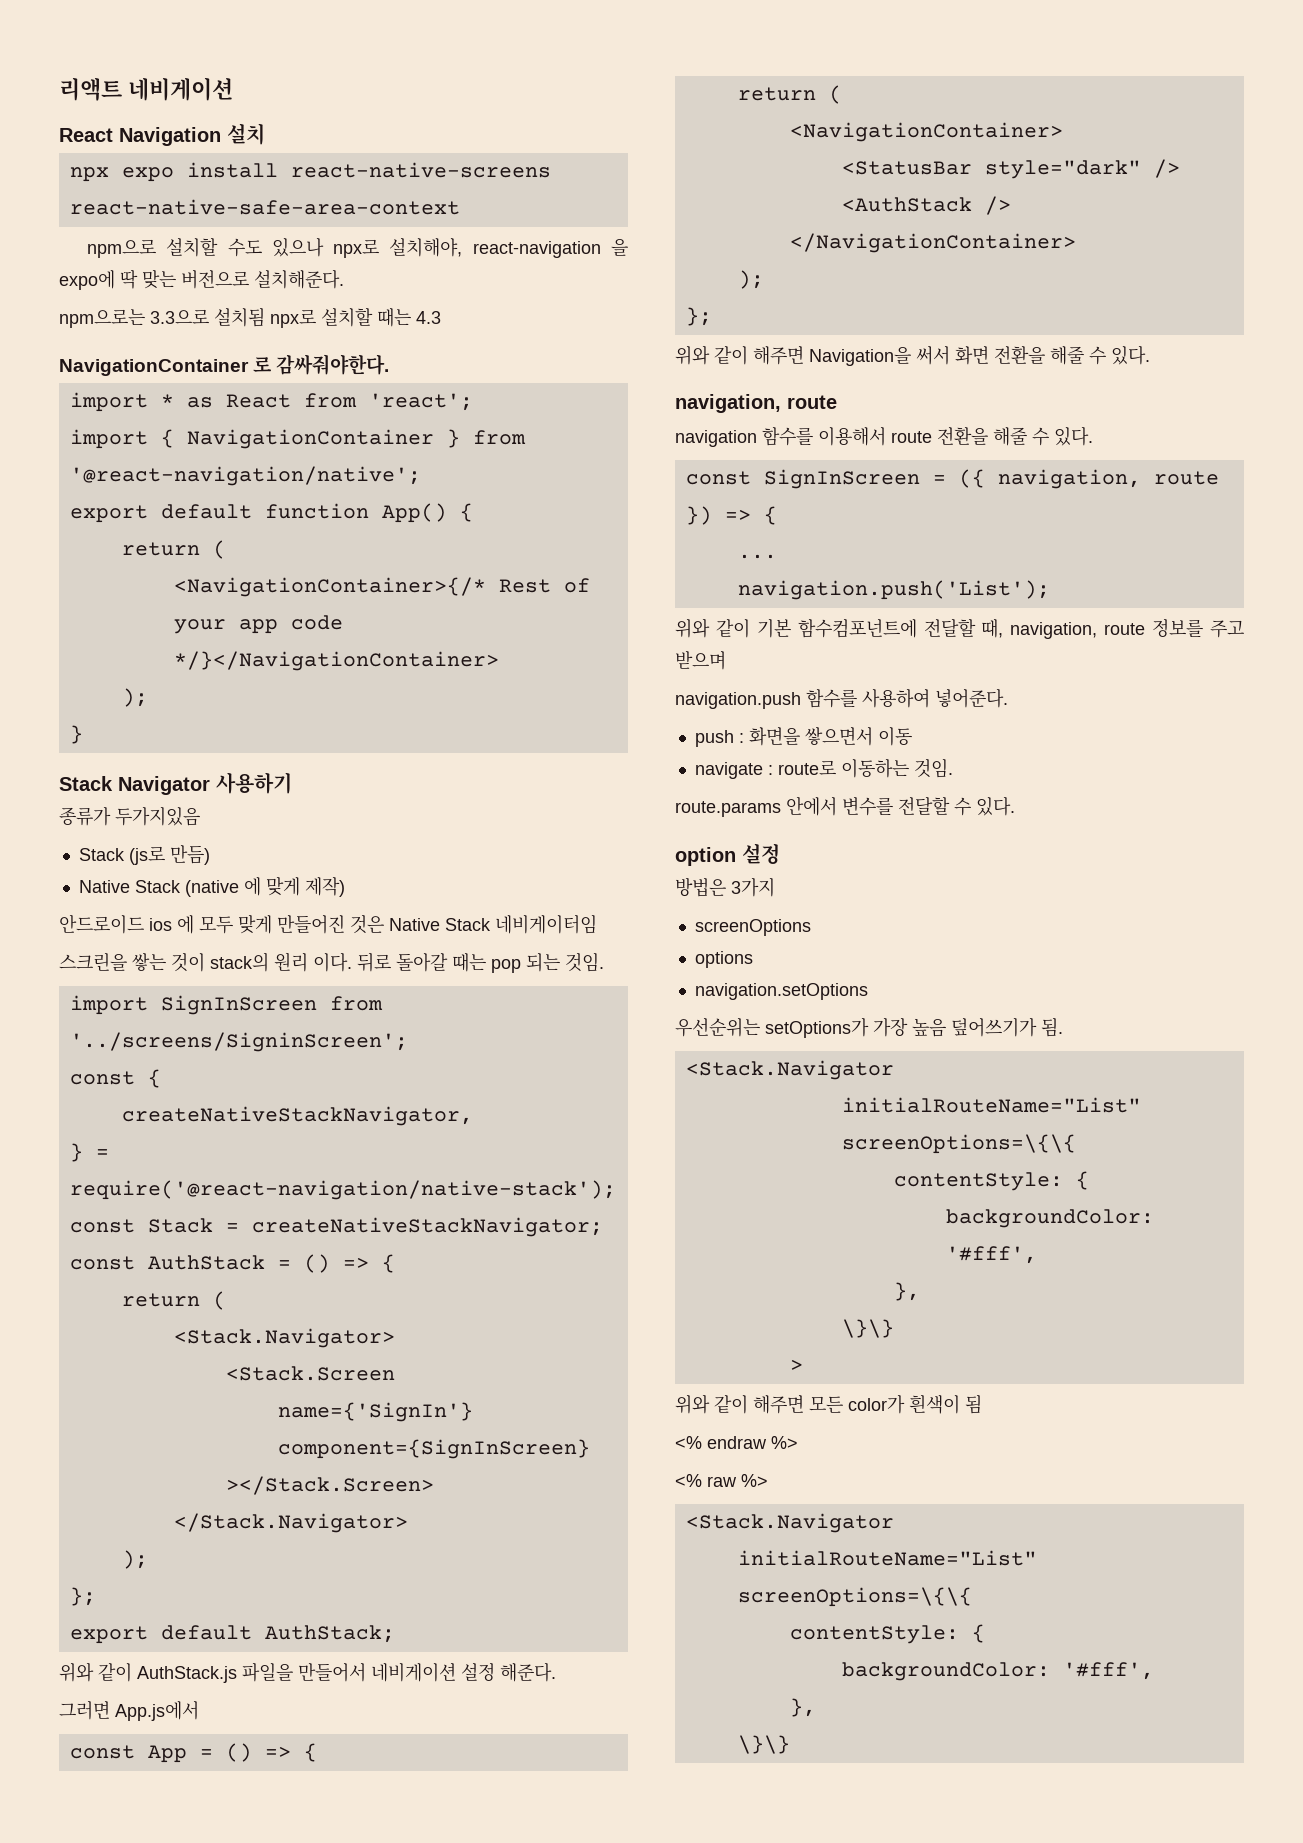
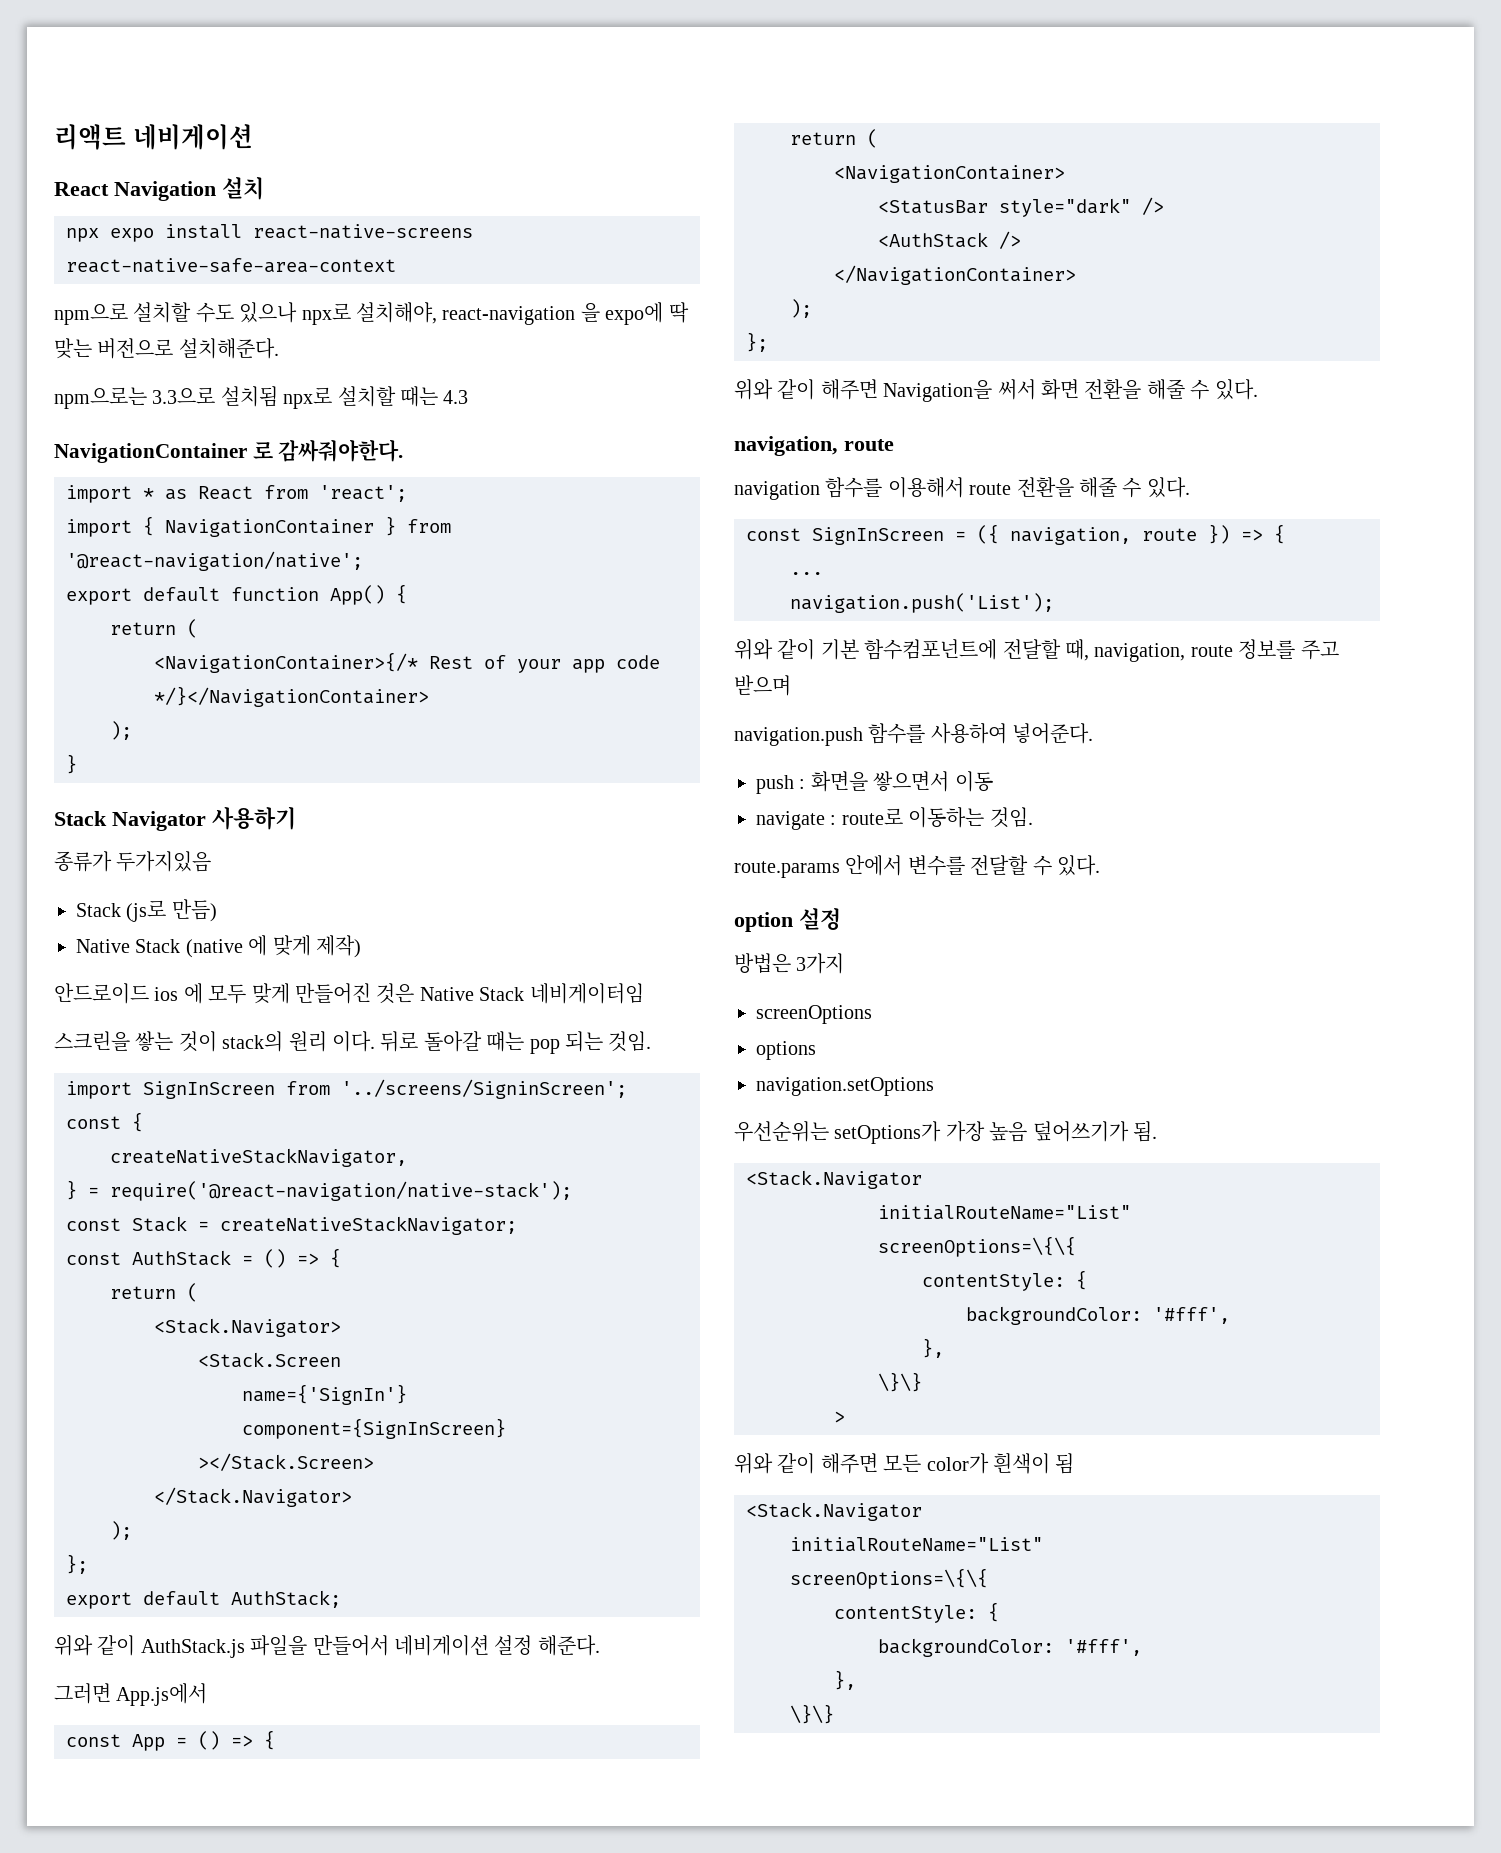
- <% endraw %>
- <% raw %>

